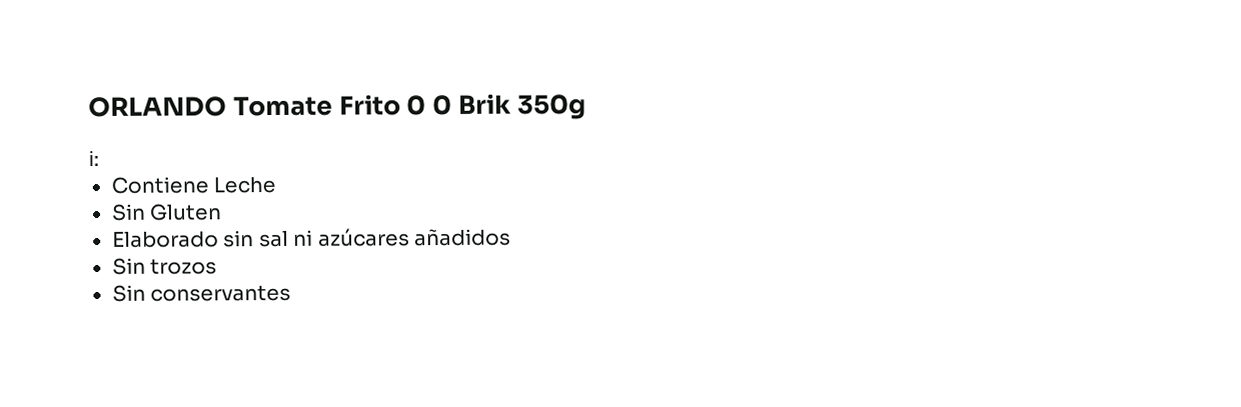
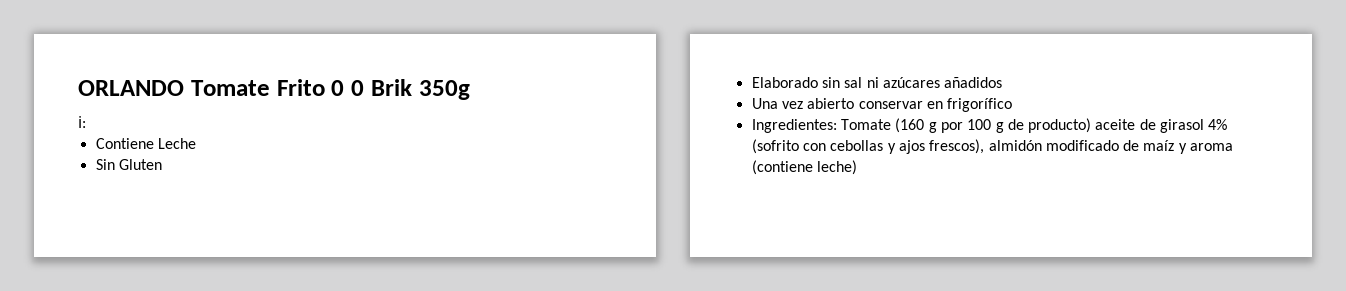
- Sin trozos
- Sin conservantes
+ Una vez abierto conservar en frigorífico
+ Ingredientes: Tomate (160 g por 100 g de producto) aceite de girasol 4% (sofrito con cebollas y ajos frescos), almidón modificado de maíz y aroma (contiene leche)

